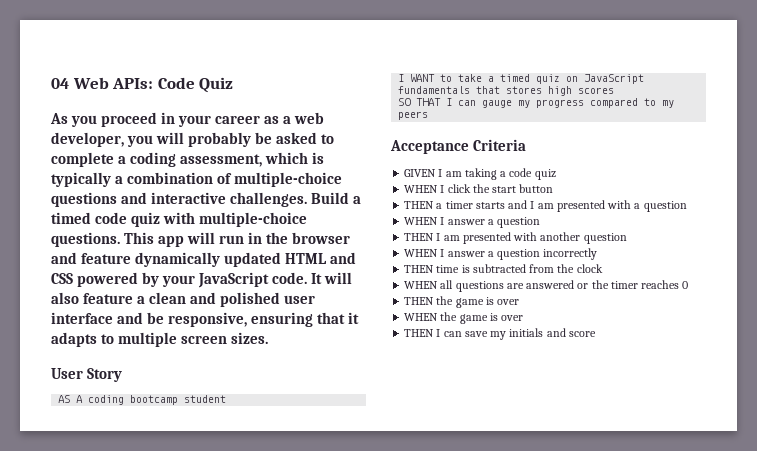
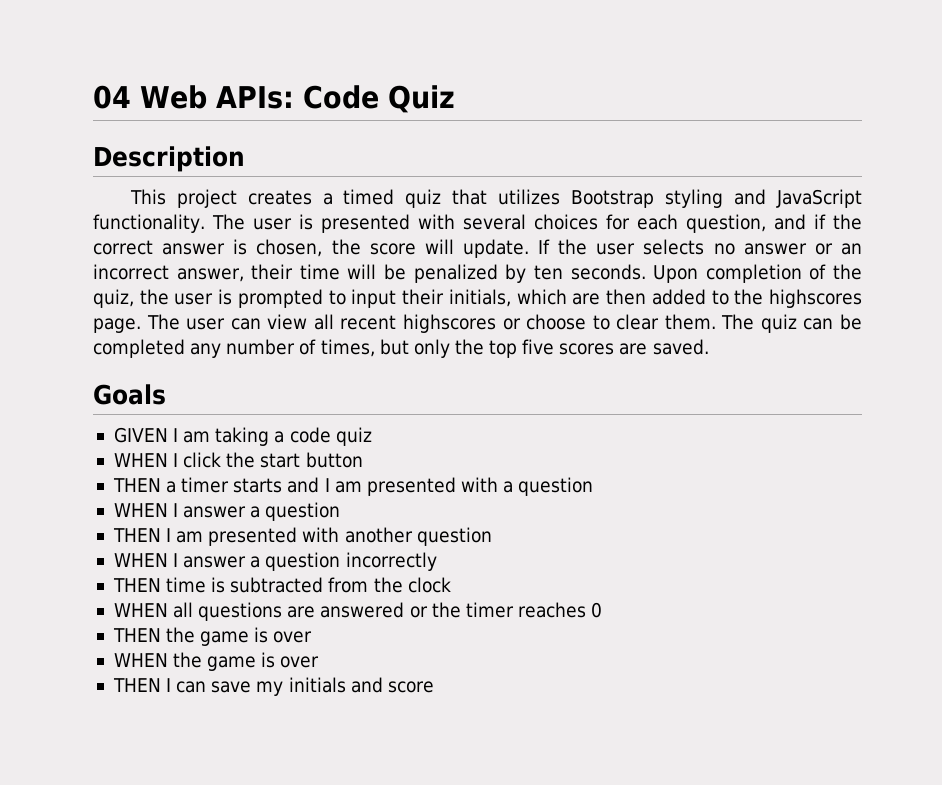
- As you proceed in your career as a web developer, you will probably be asked to complete a coding assessment, which is typically a combination of multiple-choice questions and interactive challenges. Build a timed code quiz with multiple-choice questions. This app will run in the browser and feature dynamically updated HTML and CSS powered by your JavaScript code. It will also feature a clean and polished user interface and be responsive, ensuring that it adapts to multiple screen sizes.
- User Story
- AS A coding bootcamp student
- I WANT to take a timed quiz on JavaScript fundamentals that stores high scores
- SO THAT I can gauge my progress compared to my peers
- Acceptance Criteria
+ Description
+ This project creates a timed quiz that utilizes Bootstrap styling and JavaScript functionality. The user is presented with several choices for each question, and if the correct answer is chosen, the score will update. If the user selects no answer or an incorrect answer, their time will be penalized by ten seconds. Upon completion of the quiz, the user is prompted to input their initials, which are then added to the highscores page. The user can view all recent highscores or choose to clear them. The quiz can be completed any number of times, but only the top five scores are saved.
+ Goals

